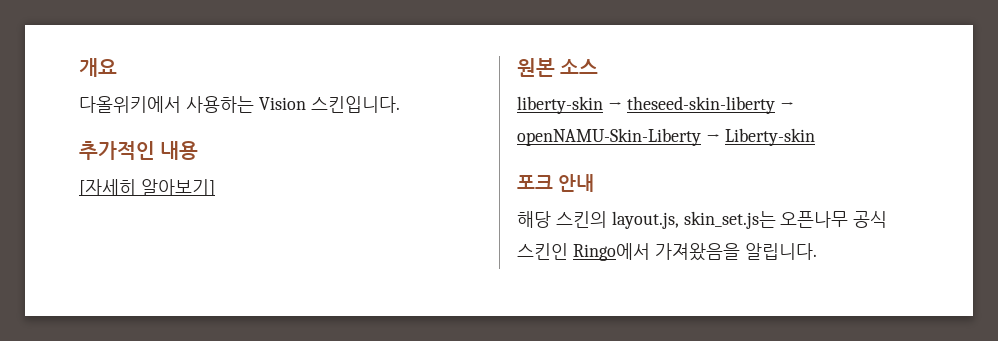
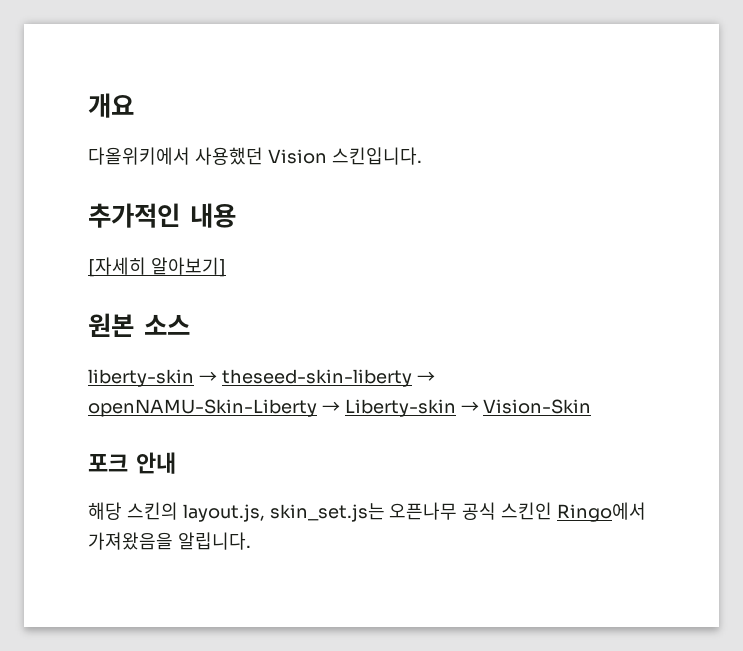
- 다올위키에서 사용하는 Vision 스킨입니다.
+ 다올위키에서 사용했던 Vision 스킨입니다.
- liberty-skin → theseed-skin-liberty → openNAMU-Skin-Liberty → Liberty-skin
+ liberty-skin → theseed-skin-liberty → openNAMU-Skin-Liberty → Liberty-skin → Vision-Skin

